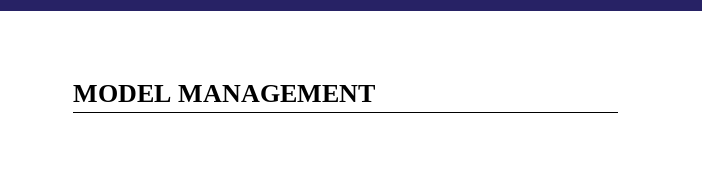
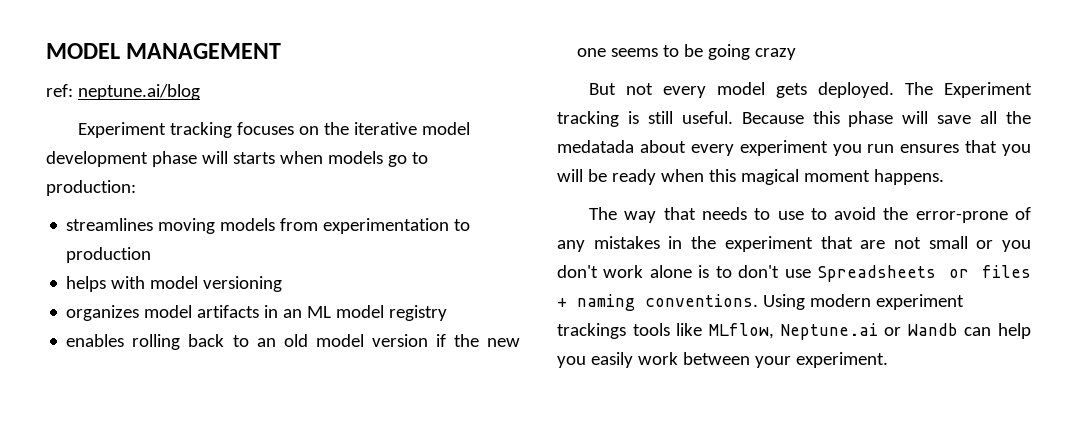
+ ref: neptune.ai/blog
+ Experiment tracking focuses on the iterative model development phase will starts when models go to production:
+ streamlines moving models from experimentation to production
+ helps with model versioning
+ organizes model artifacts in an ML model registry
+ enables rolling back to an old model version if the new one seems to be going crazy
+ But not every model gets deployed. The Experiment tracking is still useful. Because this phase will save all the medatada about every experiment you run ensures that you will be ready when this magical moment happens.
+ The way that needs to use to avoid the error-prone of any mistakes in the experiment that are not small or you don't work alone is to don't use Spreadsheets or files + naming conventions. Using modern experiment trackings tools like MLflow, Neptune.ai or Wandb can help you easily work between your experiment.

